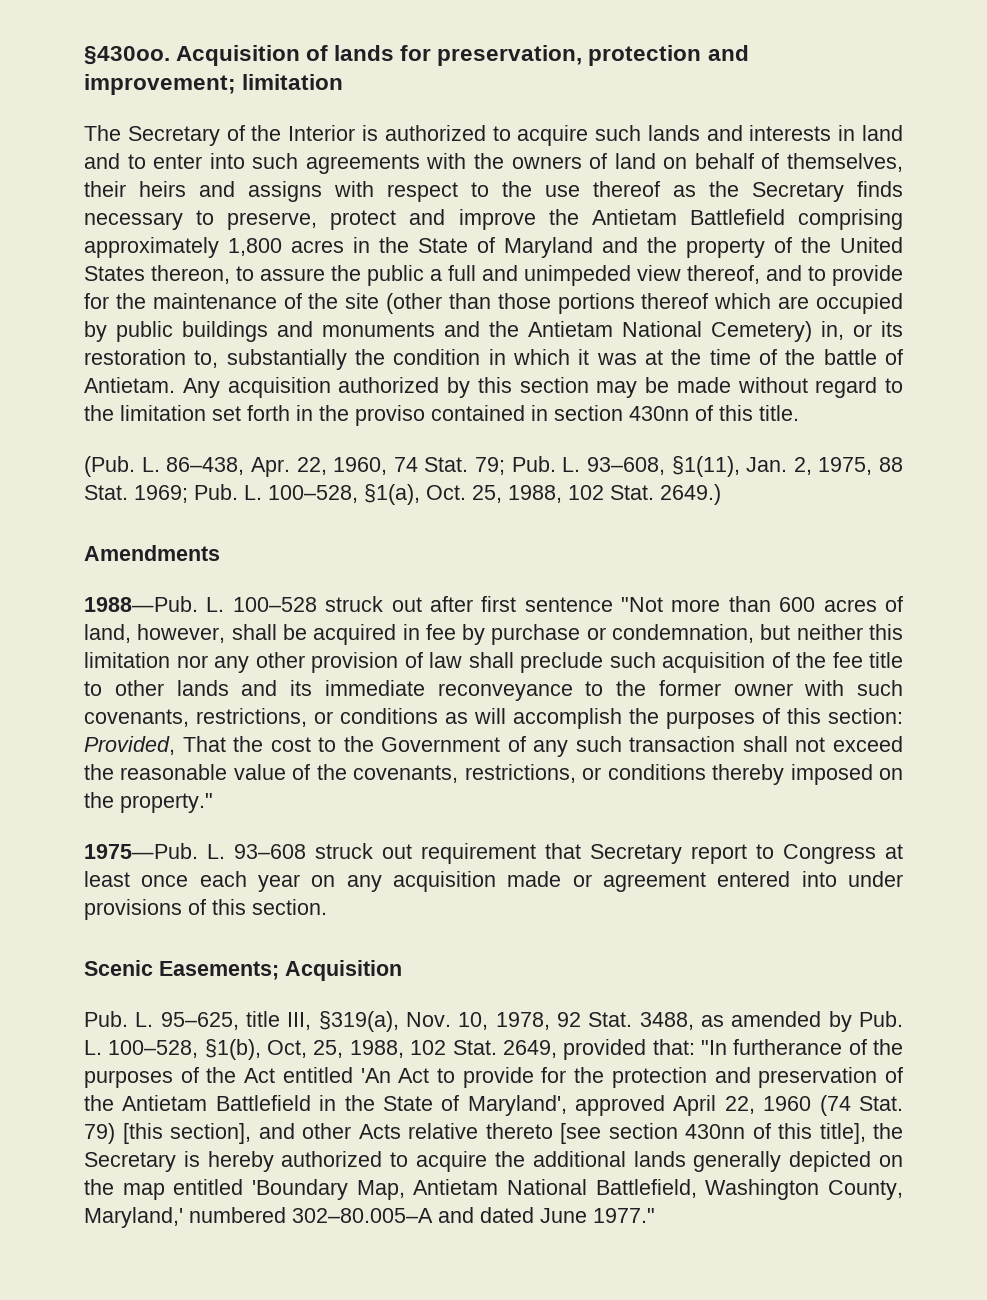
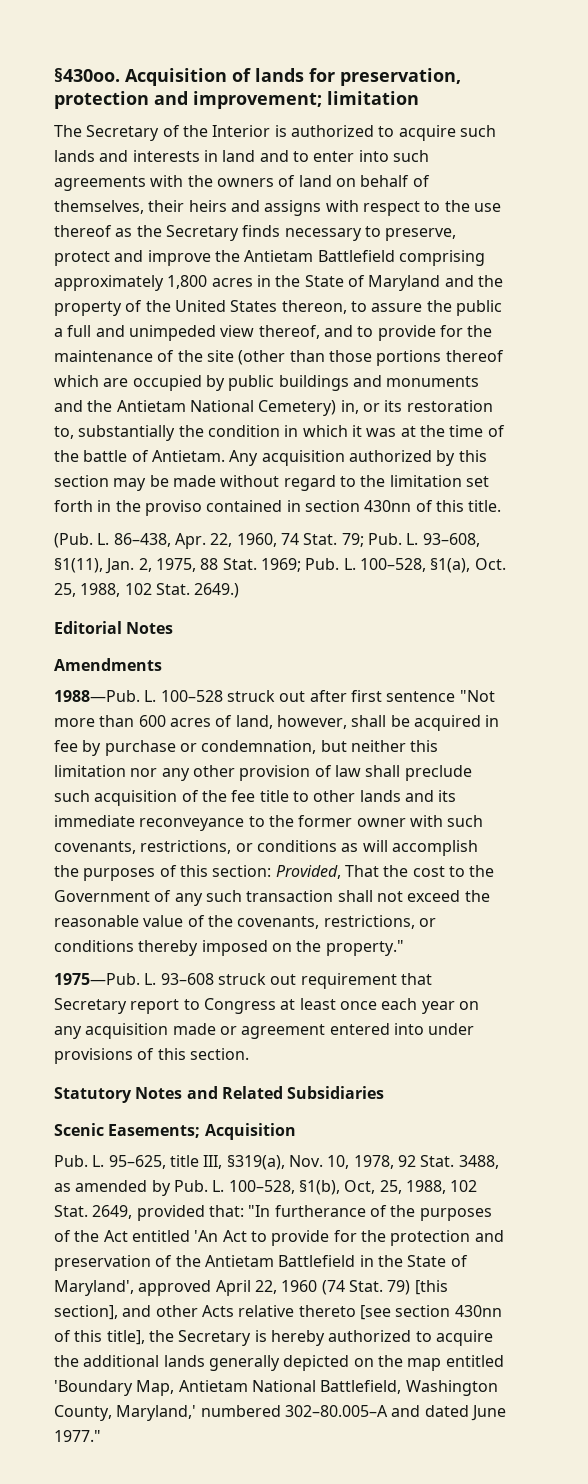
+ Editorial Notes
+ Statutory Notes and Related Subsidiaries

